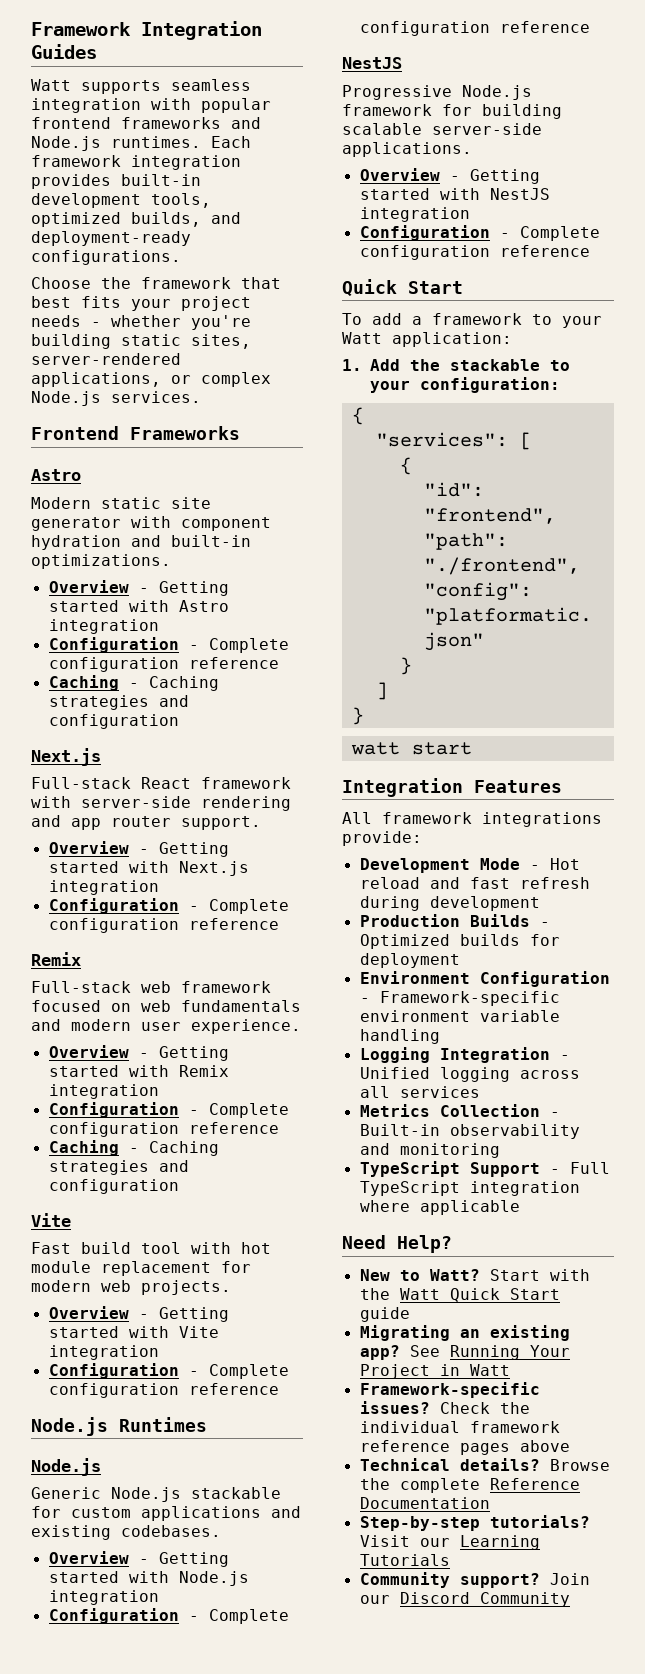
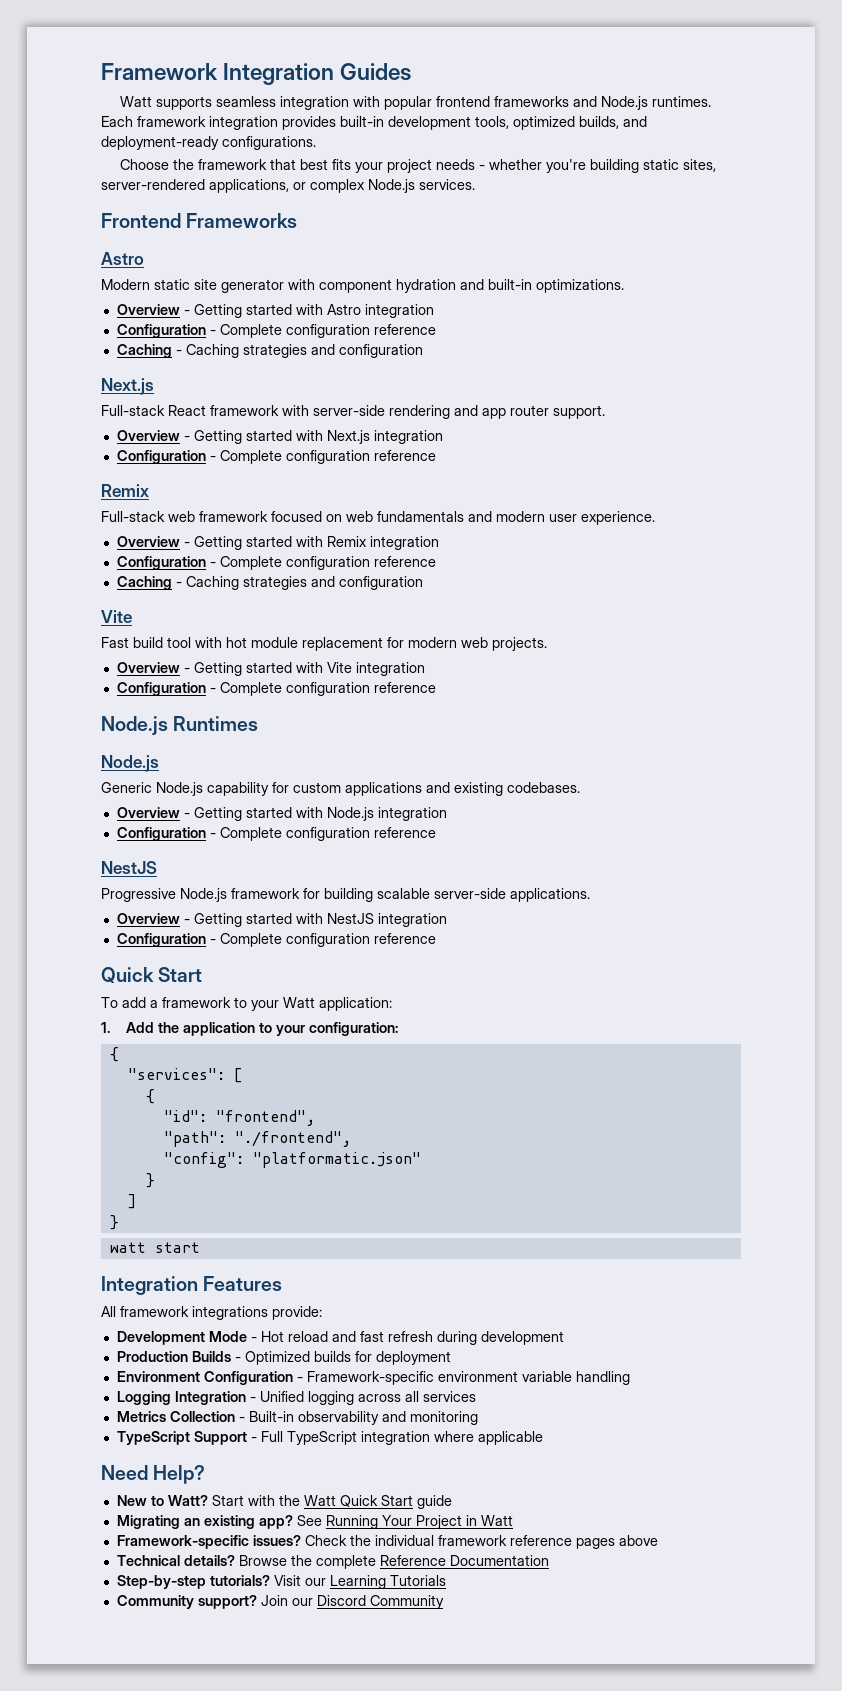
- Generic Node.js stackable for custom applications and existing codebases.
+ Generic Node.js capability for custom applications and existing codebases.
- 1. Add the stackable to your configuration:
+ 1. Add the application to your configuration:

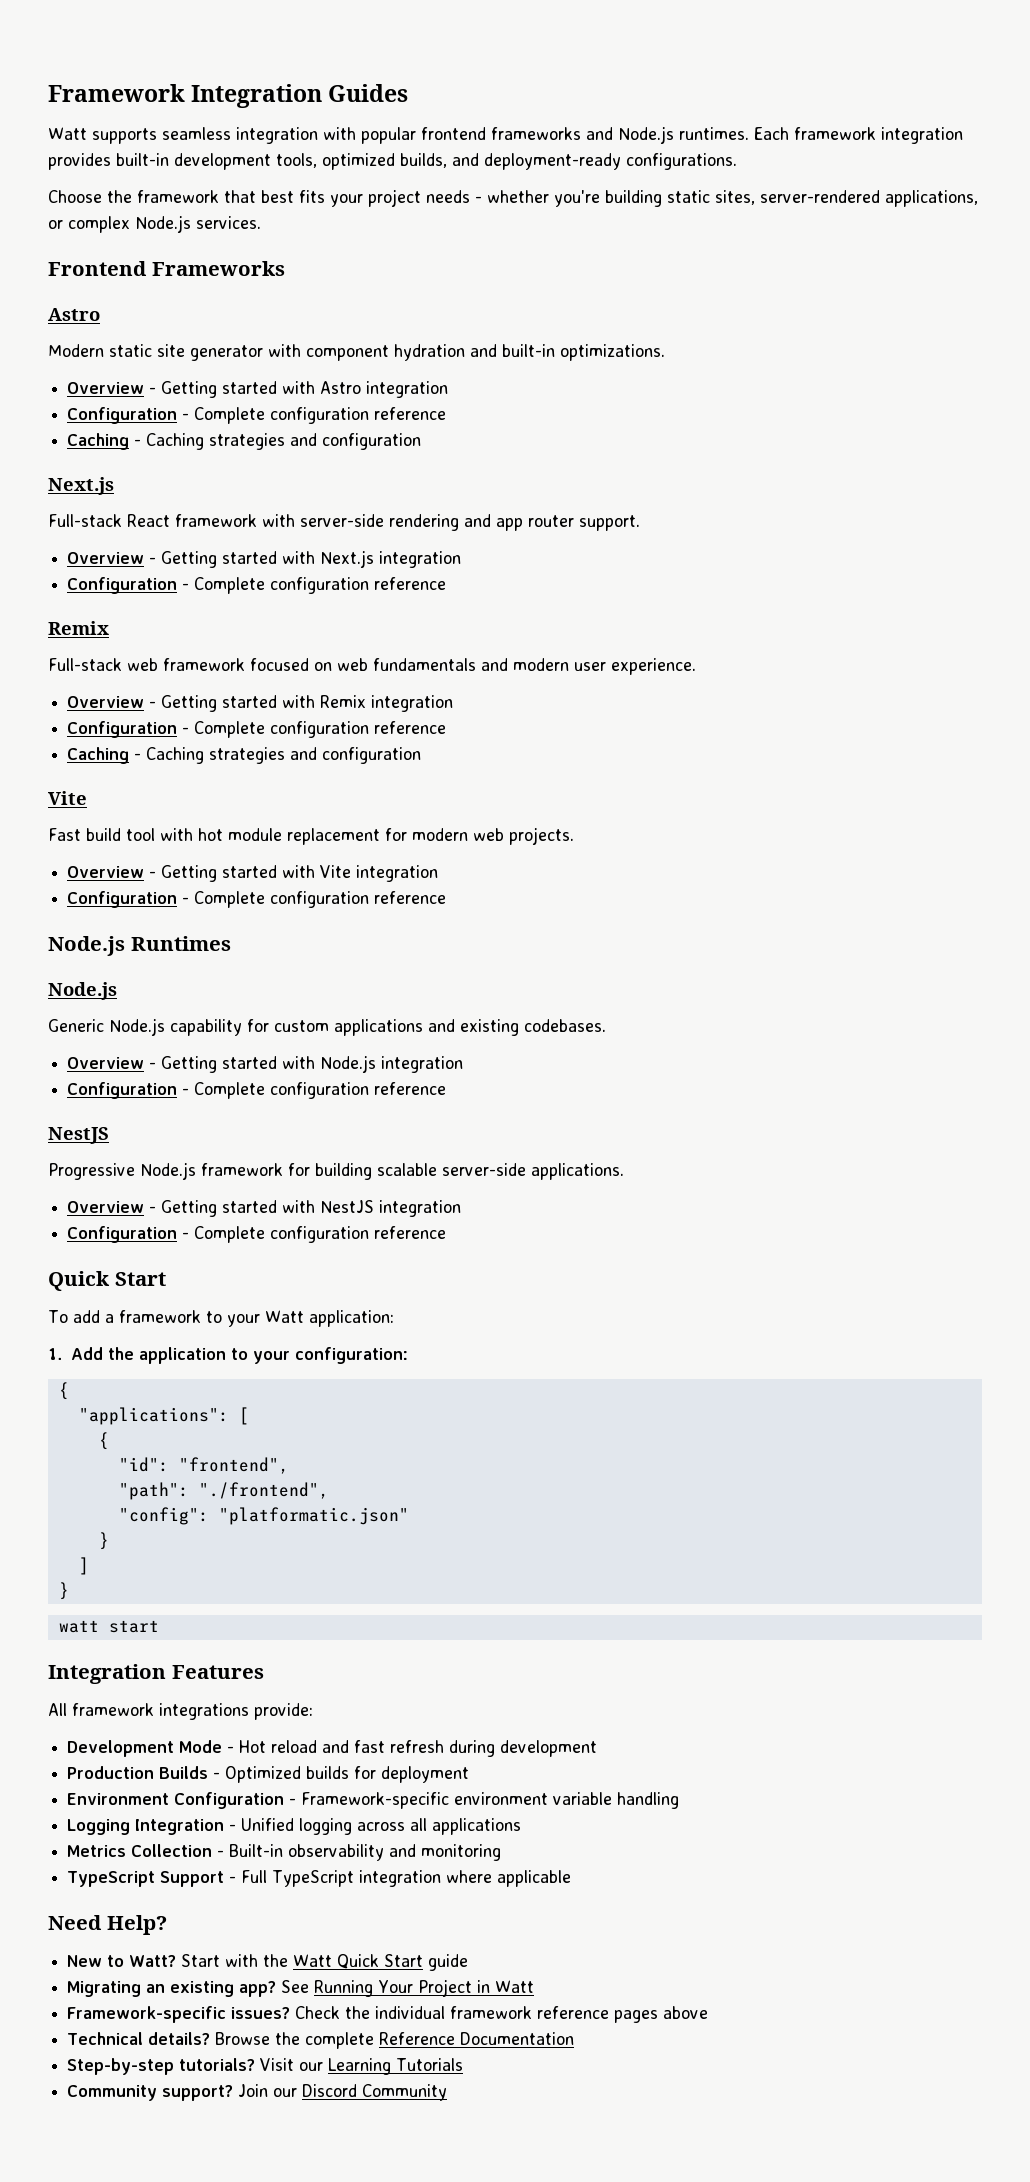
- "services": [
+ "applications": [
- Logging Integration - Unified logging across all services
+ Logging Integration - Unified logging across all applications

